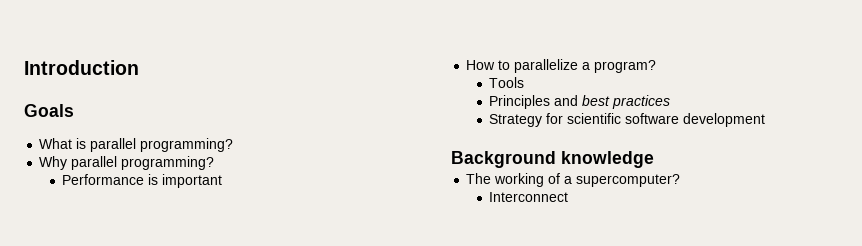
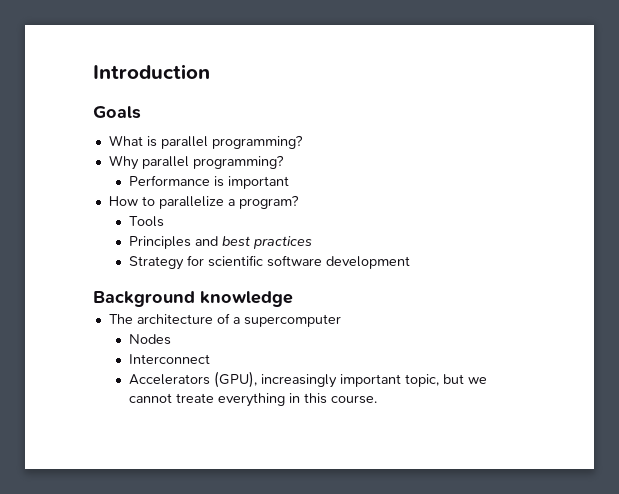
- The working of a supercomputer?
+ The architecture of a supercomputer
+ Nodes
+ Accelerators (GPU), increasingly important topic, but we cannot treate everything in this course.

